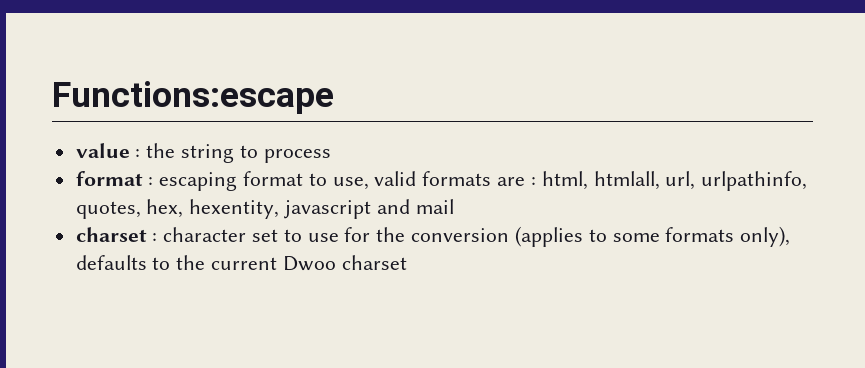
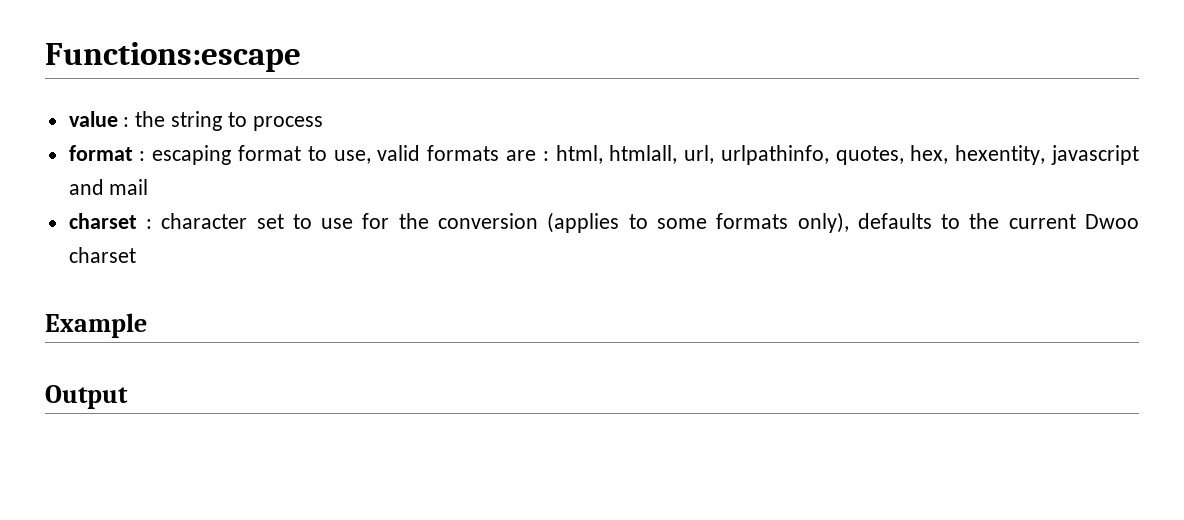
+ Example
+ Output

